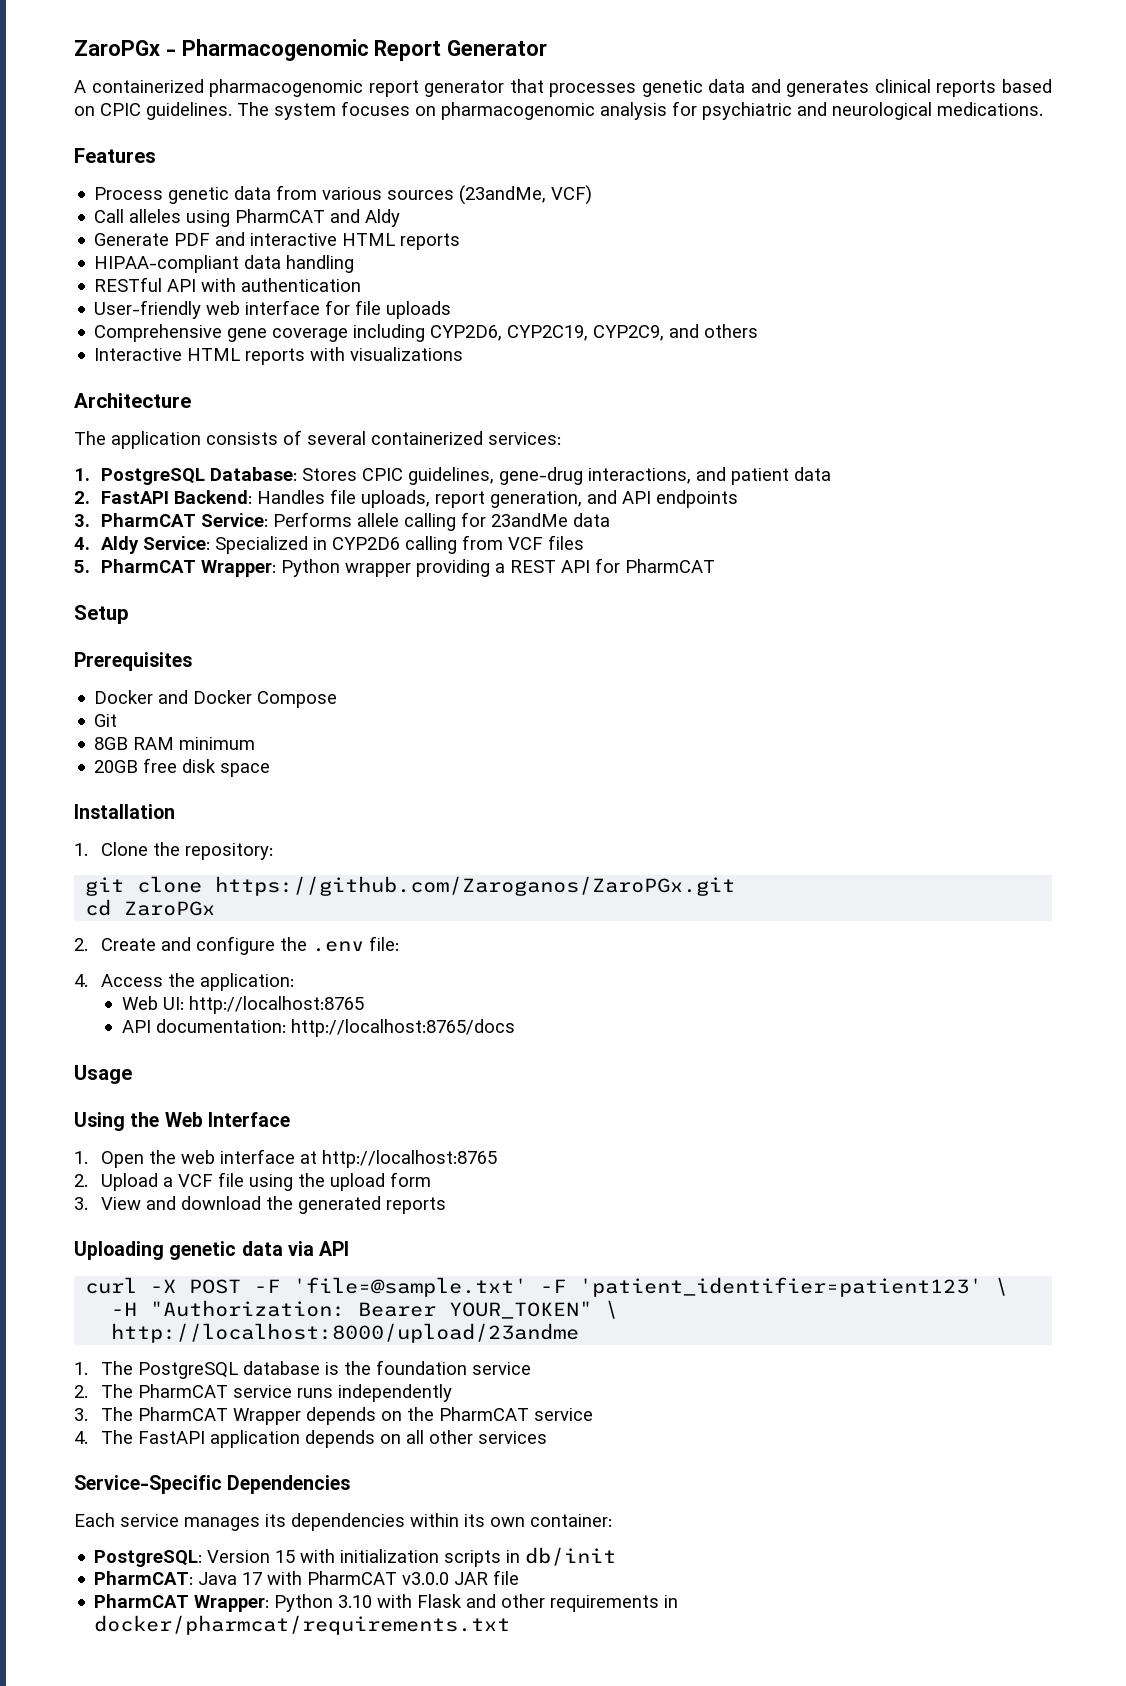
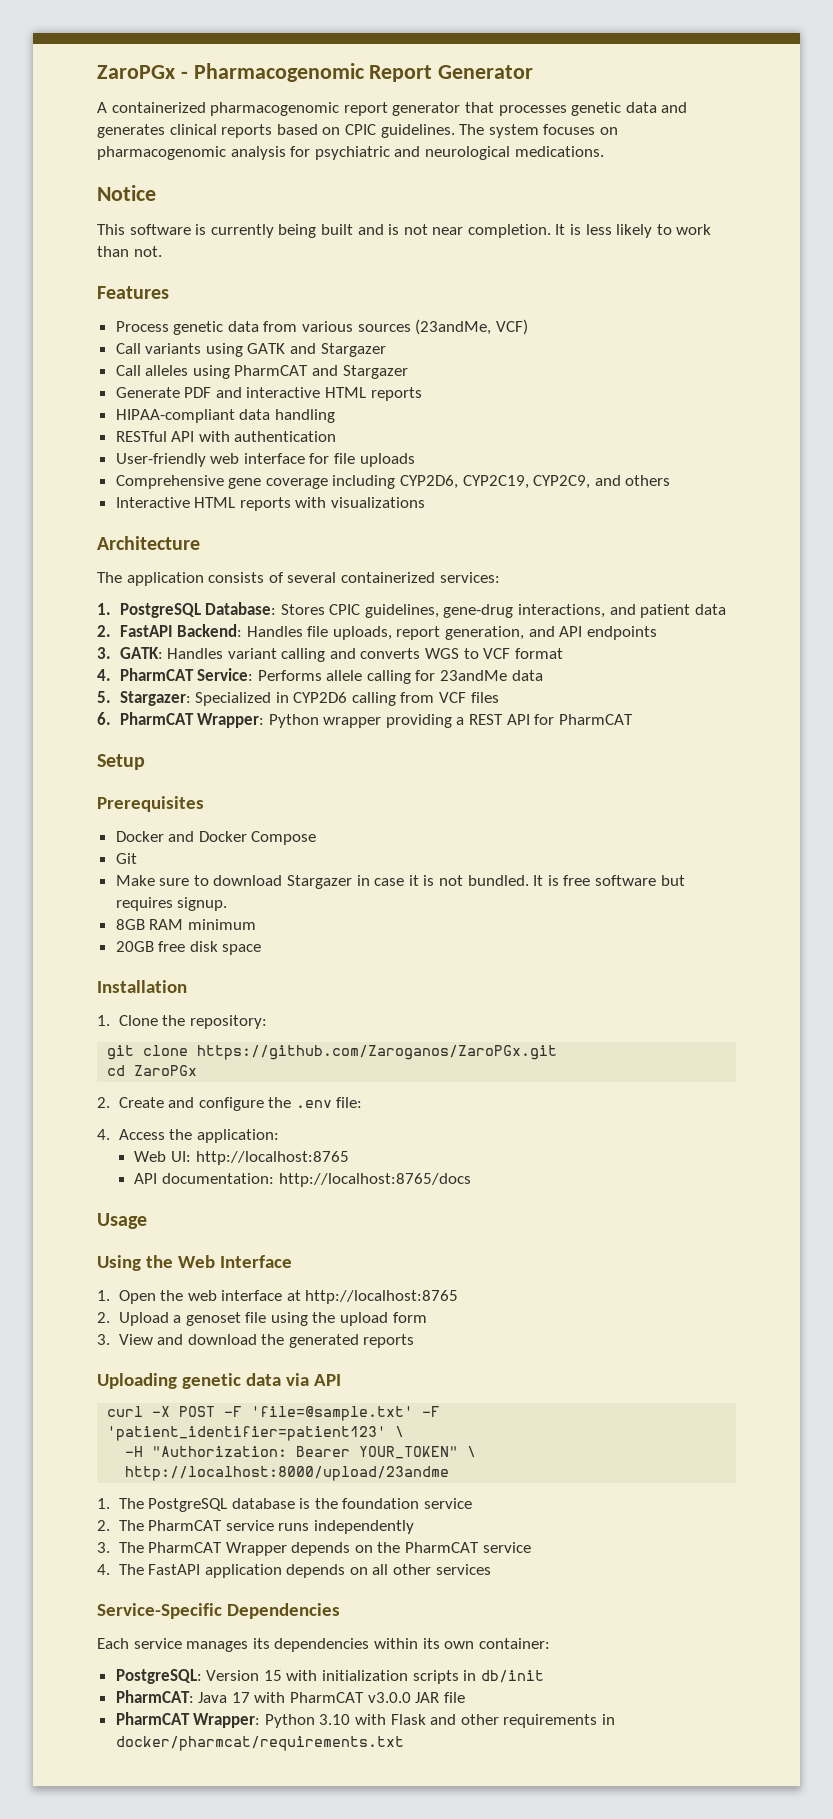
+ Notice
+ This software is currently being built and is not near completion. It is less likely to work than not.
+ Call variants using GATK and Stargazer
- Call alleles using PharmCAT and Aldy
+ Call alleles using PharmCAT and Stargazer
- 3. PharmCAT Service: Performs allele calling for 23andMe data
+ 3. GATK: Handles variant calling and converts WGS to VCF format
+ 4. PharmCAT Service: Performs allele calling for 23andMe data
- 4. Aldy Service: Specialized in CYP2D6 calling from VCF files
+ 5. Stargazer: Specialized in CYP2D6 calling from VCF files
- 5. PharmCAT Wrapper: Python wrapper providing a REST API for PharmCAT
+ 6. PharmCAT Wrapper: Python wrapper providing a REST API for PharmCAT
+ Make sure to download Stargazer in case it is not bundled. It is free software but requires signup.
- 2. Upload a VCF file using the upload form
+ 2. Upload a genoset file using the upload form

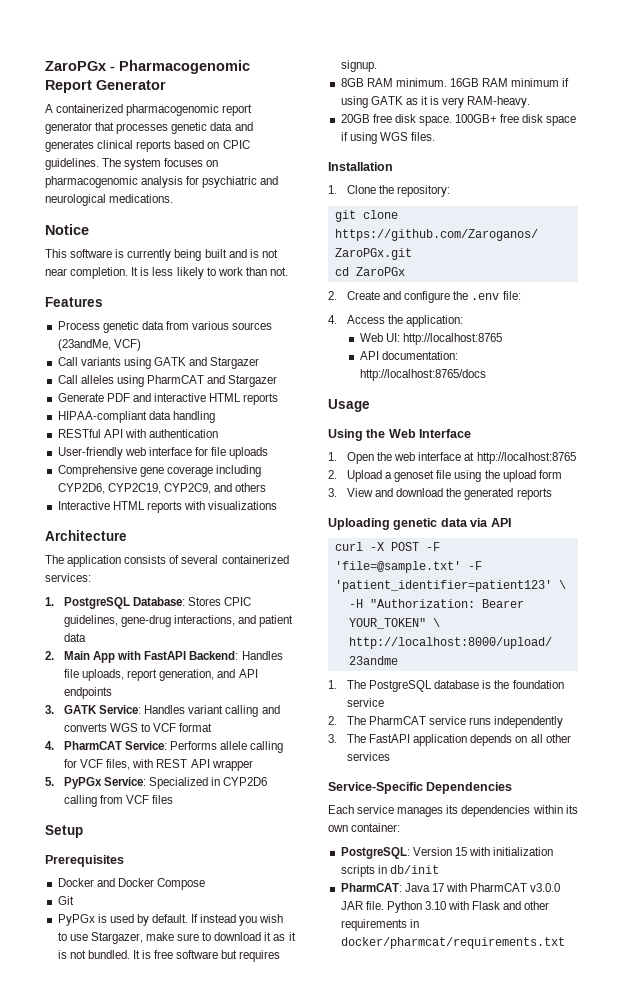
- 2. FastAPI Backend: Handles file uploads, report generation, and API endpoints
+ 2. Main App with FastAPI Backend: Handles file uploads, report generation, and API endpoints
- 3. GATK: Handles variant calling and converts WGS to VCF format
+ 3. GATK Service: Handles variant calling and converts WGS to VCF format
- 4. PharmCAT Service: Performs allele calling for 23andMe data
+ 4. PharmCAT Service: Performs allele calling for VCF files, with REST API wrapper
- 5. Stargazer: Specialized in CYP2D6 calling from VCF files
+ 5. PyPGx Service: Specialized in CYP2D6 calling from VCF files
- 6. PharmCAT Wrapper: Python wrapper providing a REST API for PharmCAT
- Make sure to download Stargazer in case it is not bundled.
+ PyPGx is used by default. If instead you wish to use Stargazer, make sure to download it as it is not bundled.
- 8GB RAM minimum
- 20GB free disk space
+ 8GB RAM minimum. 16GB RAM minimum if using GATK as it is very RAM-heavy.
+ 20GB free disk space. 100GB+ free disk space if using WGS files.
- 3. The PharmCAT Wrapper depends on the PharmCAT service
- 4. The FastAPI application depends on all other services
+ 3. The FastAPI application depends on all other services
- PharmCAT: Java 17 with PharmCAT v3.0.0 JAR file
- PharmCAT Wrapper: Python 3.10 with Flask and other requirements in docker/pharmcat/requirements.txt
+ PharmCAT: Java 17 with PharmCAT v3.0.0 JAR file. Python 3.10 with Flask and other requirements in docker/pharmcat/requirements.txt

